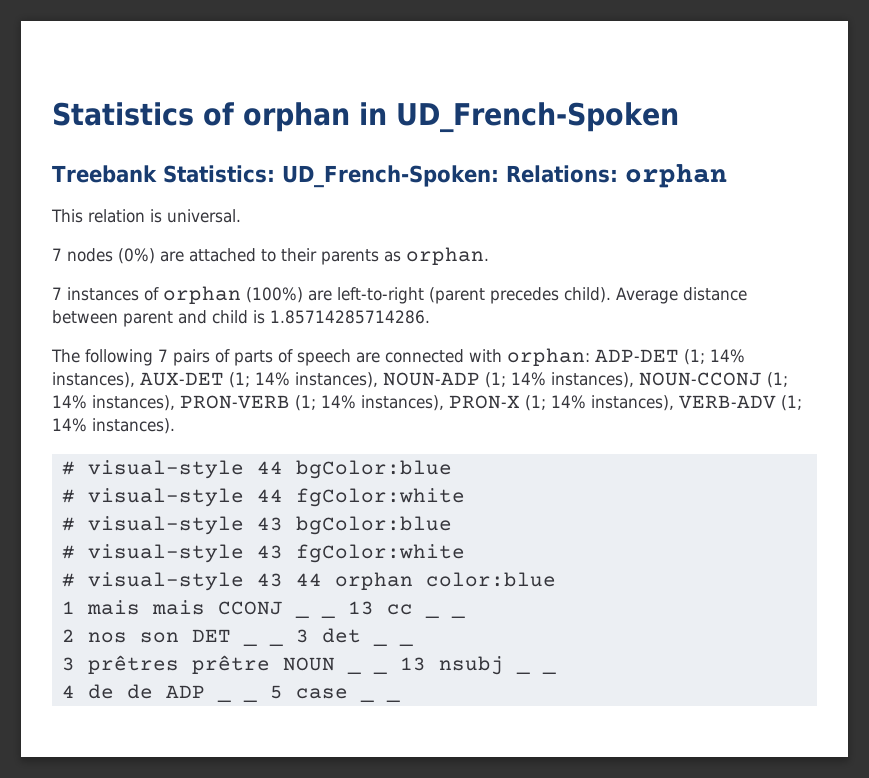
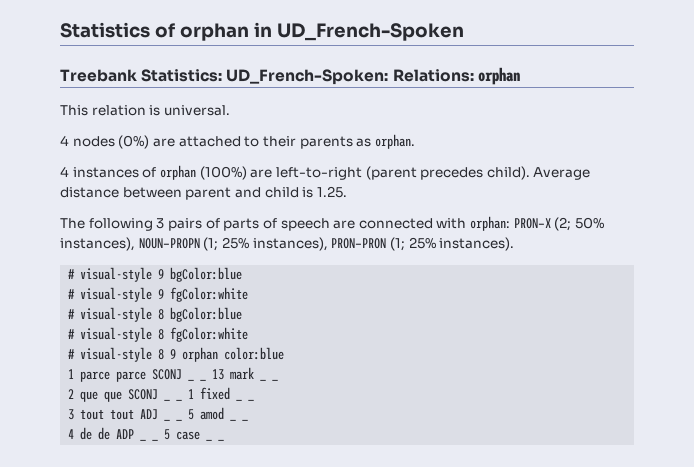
- 7 nodes (0%) are attached to their parents as orphan.
+ 4 nodes (0%) are attached to their parents as orphan.
- 7 instances of orphan (100%) are left-to-right (parent precedes child).
+ 4 instances of orphan (100%) are left-to-right (parent precedes child).
- Average distance between parent and child is 1.85714285714286.
+ Average distance between parent and child is 1.25.
- The following 7 pairs of parts of speech are connected with orphan: ADP-DET (1; 14% instances), AUX-DET (1; 14% instances), NOUN-ADP (1; 14% instances), NOUN-CCONJ (1; 14% instances), PRON-VERB (1; 14% instances), PRON-X (1; 14% instances), VERB-ADV (1; 14% instances).
+ The following 3 pairs of parts of speech are connected with orphan: PRON-X (2; 50% instances), NOUN-PROPN (1; 25% instances), PRON-PRON (1; 25% instances).
- # visual-style 44 bgColor:blue
- # visual-style 44 fgColor:white
- # visual-style 43 bgColor:blue
- # visual-style 43 fgColor:white
- # visual-style 43 44 orphan color:blue
+ # visual-style 9 bgColor:blue
+ # visual-style 9 fgColor:white
+ # visual-style 8 bgColor:blue
+ # visual-style 8 fgColor:white
+ # visual-style 8 9 orphan color:blue
- 1 mais mais CCONJ _ _ 13 cc _ _
+ 1 parce parce SCONJ _ _ 13 mark _ _
- 2 nos son DET _ _ 3 det _ _
- 3 prêtres prêtre NOUN _ _ 13 nsubj _ _
+ 2 que que SCONJ _ _ 1 fixed _ _
+ 3 tout tout ADJ _ _ 5 amod _ _

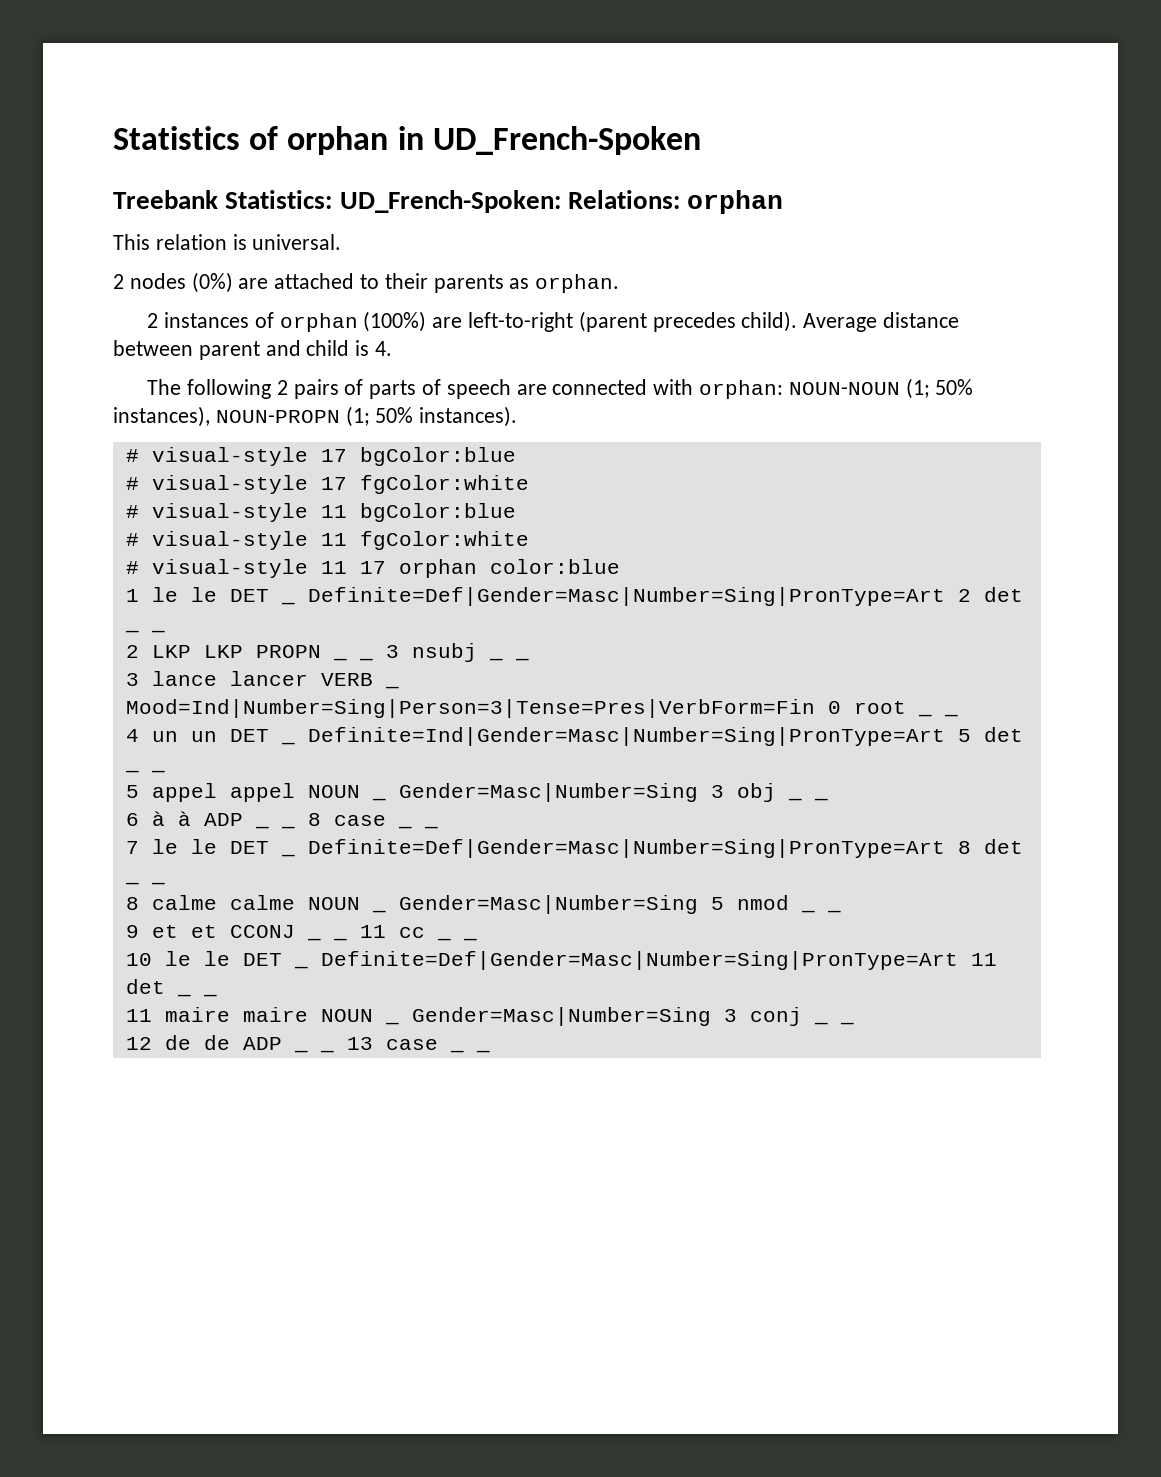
- 4 nodes (0%) are attached to their parents as orphan.
+ 2 nodes (0%) are attached to their parents as orphan.
- 4 instances of orphan (100%) are left-to-right (parent precedes child).
+ 2 instances of orphan (100%) are left-to-right (parent precedes child).
- Average distance between parent and child is 1.25.
+ Average distance between parent and child is 4.
- The following 3 pairs of parts of speech are connected with orphan: PRON-X (2; 50% instances), NOUN-PROPN (1; 25% instances), PRON-PRON (1; 25% instances).
+ The following 2 pairs of parts of speech are connected with orphan: NOUN-NOUN (1; 50% instances), NOUN-PROPN (1; 50% instances).
- # visual-style 9 bgColor:blue
- # visual-style 9 fgColor:white
- # visual-style 8 bgColor:blue
- # visual-style 8 fgColor:white
- # visual-style 8 9 orphan color:blue
+ # visual-style 17 bgColor:blue
+ # visual-style 17 fgColor:white
+ # visual-style 11 bgColor:blue
+ # visual-style 11 fgColor:white
+ # visual-style 11 17 orphan color:blue
- 1 parce parce SCONJ _ _ 13 mark _ _
- 2 que que SCONJ _ _ 1 fixed _ _
- 3 tout tout ADJ _ _ 5 amod _ _
- 4 de de ADP _ _ 5 case _ _
+ 1 le le DET _ Definite=Def|Gender=Masc|Number=Sing|PronType=Art 2 det _ _
+ 2 LKP LKP PROPN _ _ 3 nsubj _ _
+ 3 lance lancer VERB _ Mood=Ind|Number=Sing|Person=3|Tense=Pres|VerbForm=Fin 0 root _ _
+ 4 un un DET _ Definite=Ind|Gender=Masc|Number=Sing|PronType=Art 5 det _ _
+ 5 appel appel NOUN _ Gender=Masc|Number=Sing 3 obj _ _
+ 6 à à ADP _ _ 8 case _ _
+ 7 le le DET _ Definite=Def|Gender=Masc|Number=Sing|PronType=Art 8 det _ _
+ 8 calme calme NOUN _ Gender=Masc|Number=Sing 5 nmod _ _
+ 9 et et CCONJ _ _ 11 cc _ _
+ 10 le le DET _ Definite=Def|Gender=Masc|Number=Sing|PronType=Art 11 det _ _
+ 11 maire maire NOUN _ Gender=Masc|Number=Sing 3 conj _ _
+ 12 de de ADP _ _ 13 case _ _

